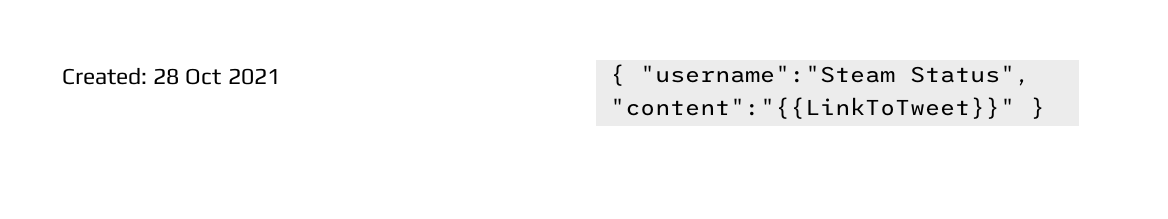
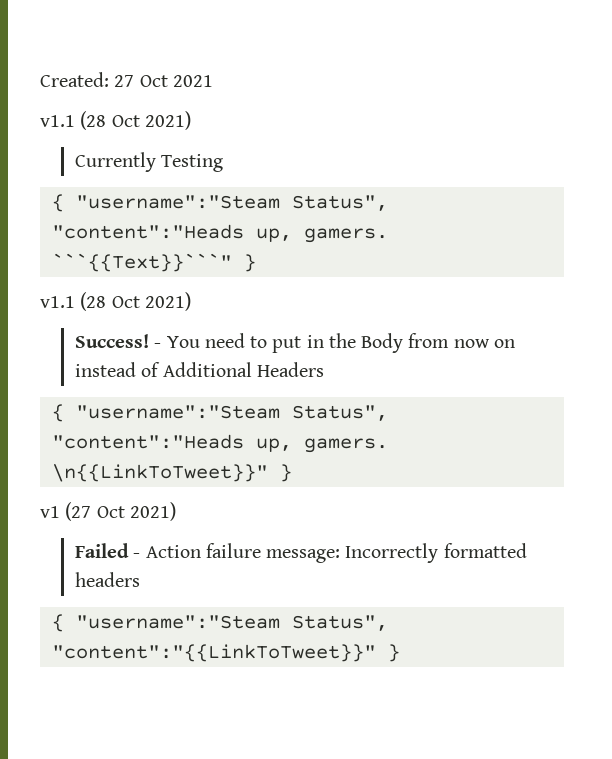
- Created: 28 Oct 2021
+ Created: 27 Oct 2021
+ v1.1 (28 Oct 2021)
+ Currently Testing
+ { "username":"Steam Status", "content":"Heads up, gamers. ```{{Text}}```" }
+ v1.1 (28 Oct 2021)
+ Success! - You need to put in the Body from now on instead of Additional Headers
+ { "username":"Steam Status", "content":"Heads up, gamers. \n{{LinkToTweet}}" }
+ v1 (27 Oct 2021)
+ Failed - Action failure message: Incorrectly formatted headers

